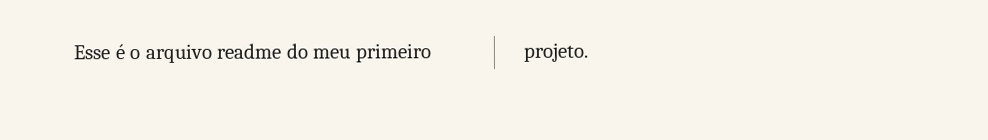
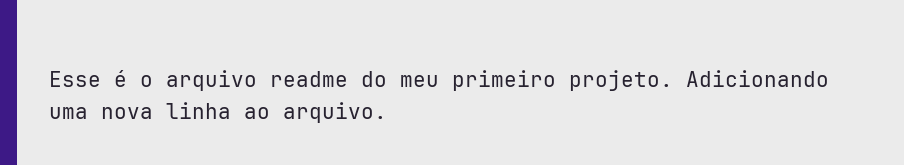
+ Adicionando uma nova linha ao arquivo.

